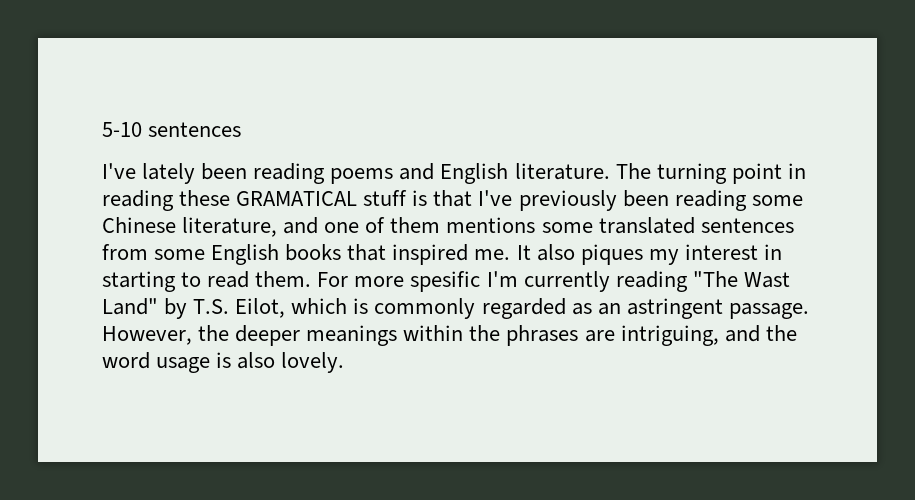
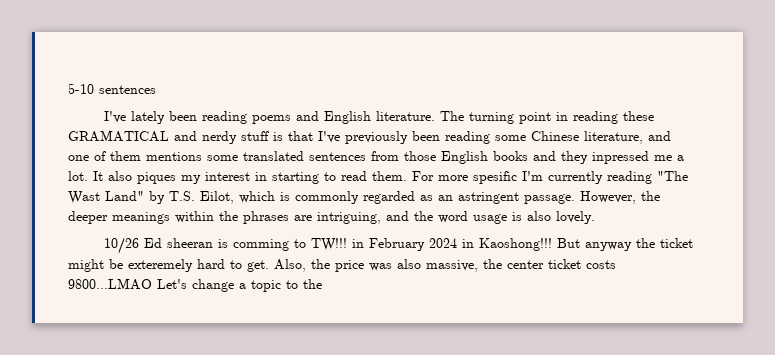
- The turning point in reading these GRAMATICAL stuff is that I've previously been reading some Chinese literature, and one of them mentions some translated sentences from some English books that inspired me.
+ The turning point in reading these GRAMATICAL and nerdy stuff is that I've previously been reading some Chinese literature, and one of them mentions some translated sentences from those English books and they inpressed me a lot.
+ 10/26 Ed sheeran is comming to TW!!! in February 2024 in Kaoshong!!! But anyway the ticket might be exteremely hard to get. Also, the price was also massive, the center ticket costs 9800...LMAO Let's change a topic to the

